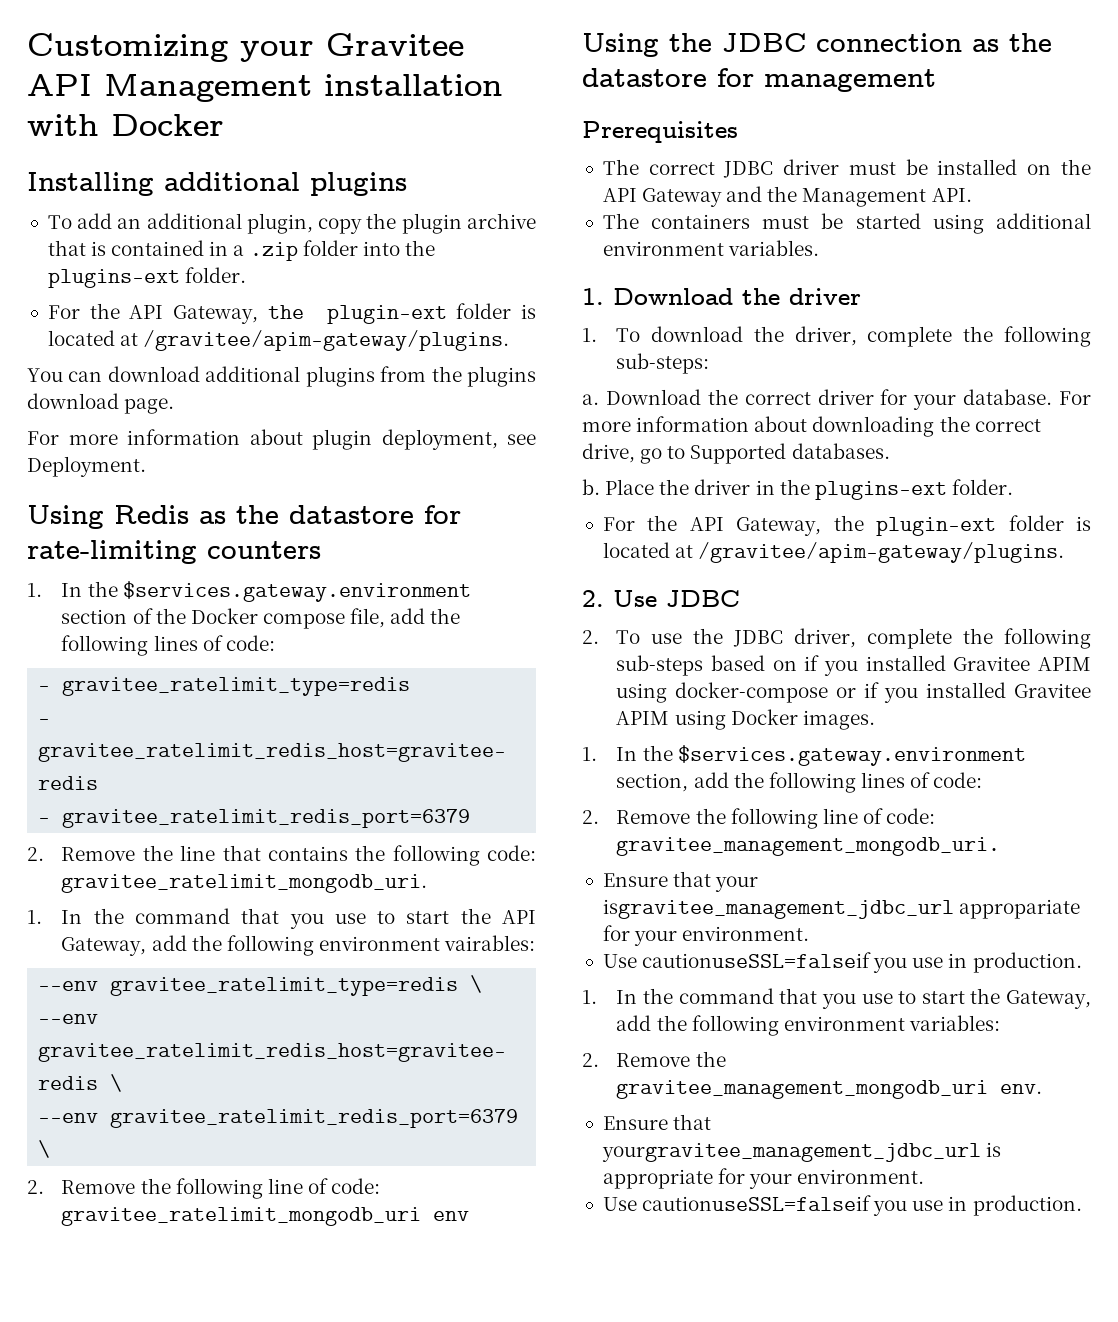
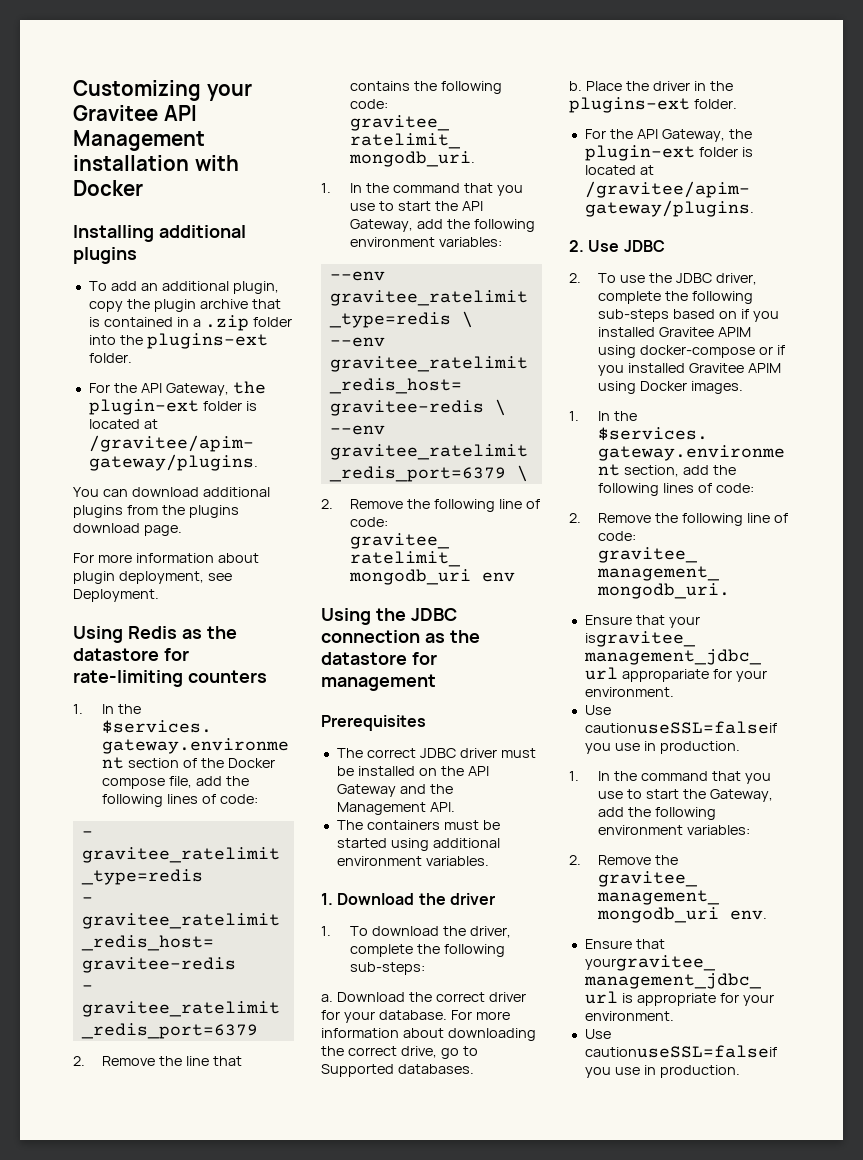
- 1. In the command that you use to start the API Gateway, add the following environment vairables:
+ 1. In the command that you use to start the API Gateway, add the following environment variables:

